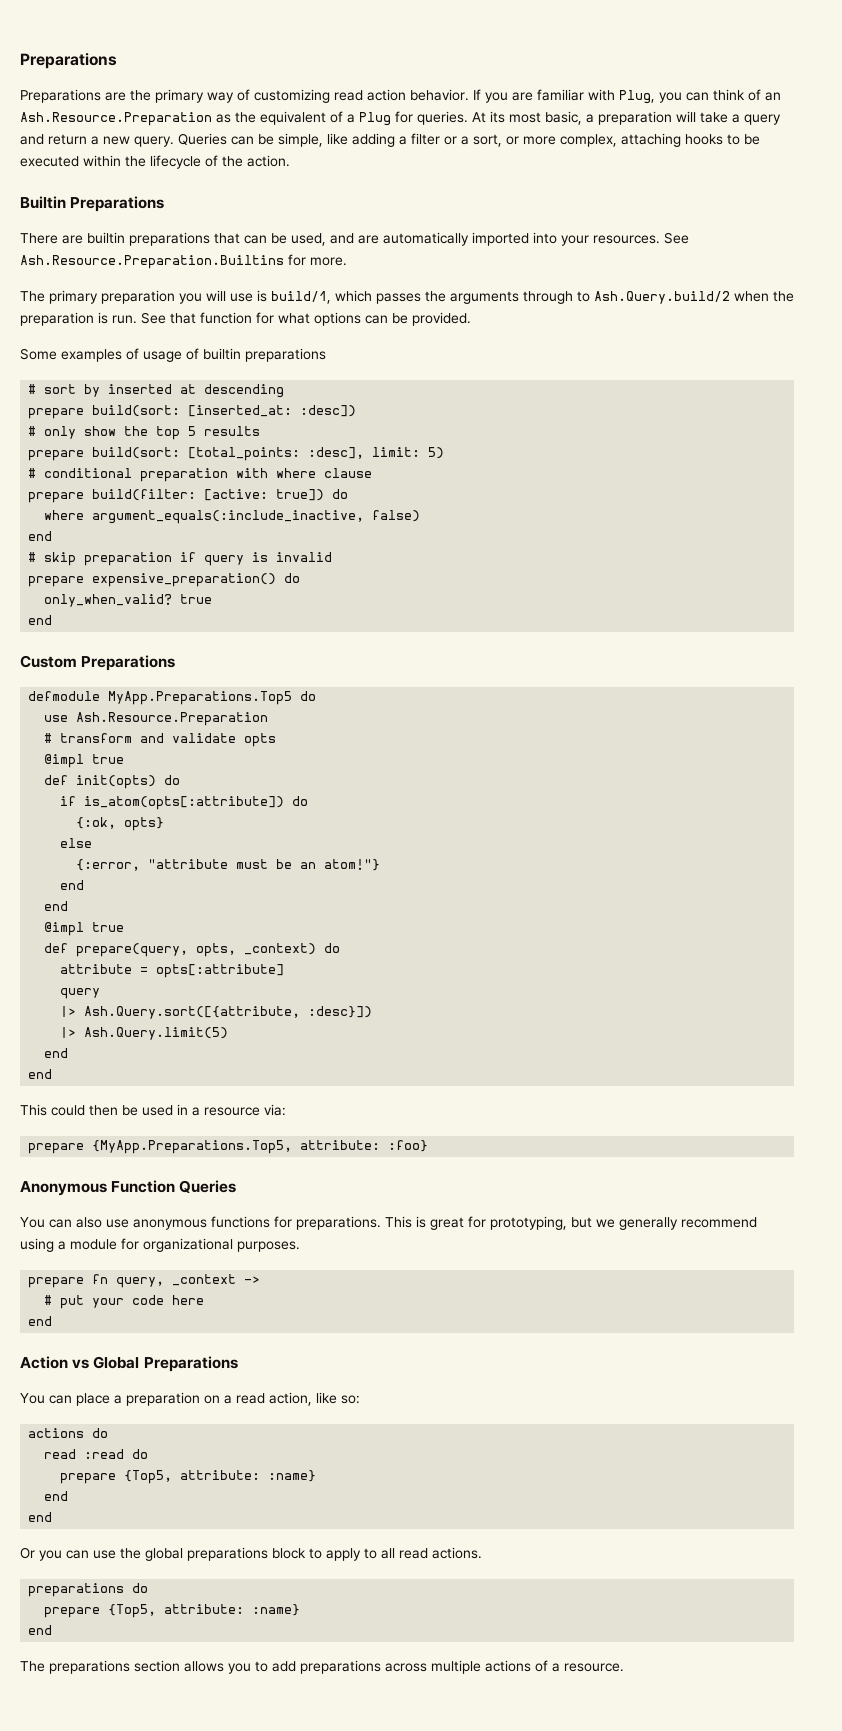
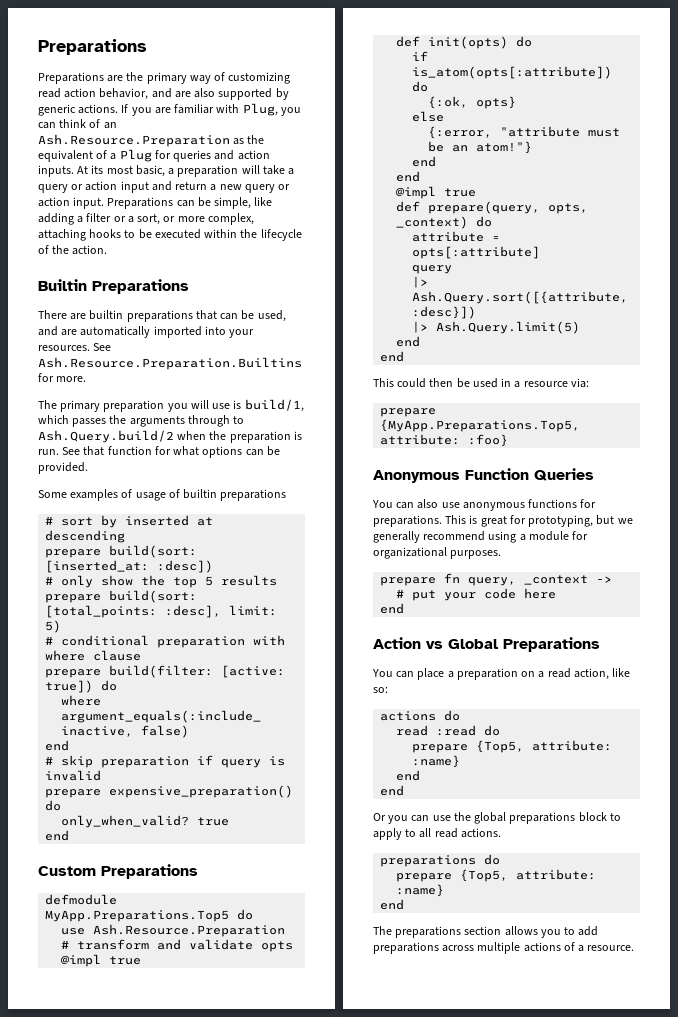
- Preparations are the primary way of customizing read action behavior.
+ Preparations are the primary way of customizing read action behavior, and are also supported by generic actions.
- If you are familiar with Plug, you can think of an Ash.Resource.Preparation as the equivalent of a Plug for queries.
+ If you are familiar with Plug, you can think of an Ash.Resource.Preparation as the equivalent of a Plug for queries and action inputs.
- At its most basic, a preparation will take a query and return a new query. Queries can be simple, like adding a filter or a sort, or more complex, attaching hooks to be executed within the lifecycle of the action.
+ At its most basic, a preparation will take a query or action input and return a new query or action input. Preparations can be simple, like adding a filter or a sort, or more complex, attaching hooks to be executed within the lifecycle of the action.

